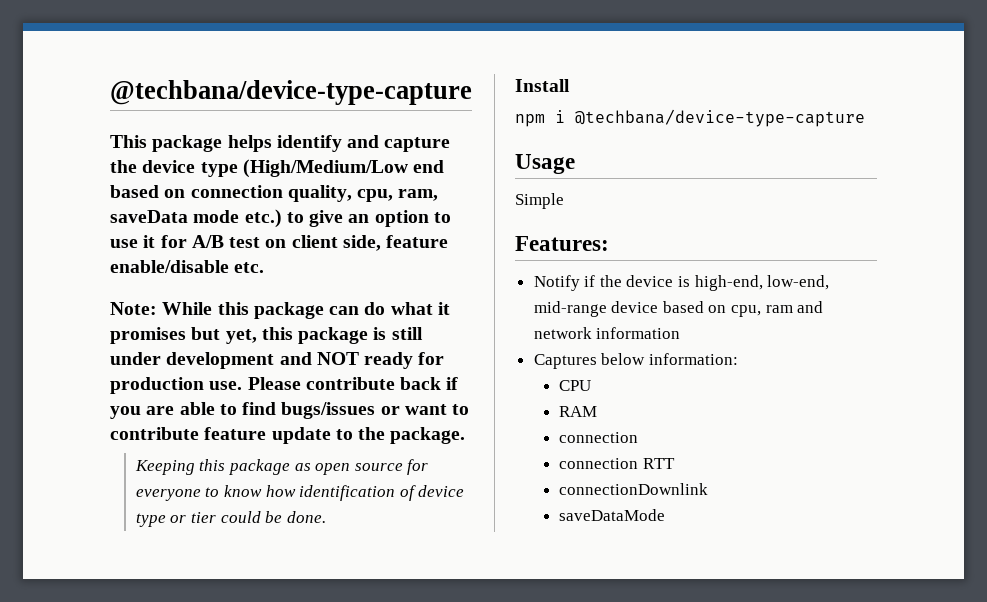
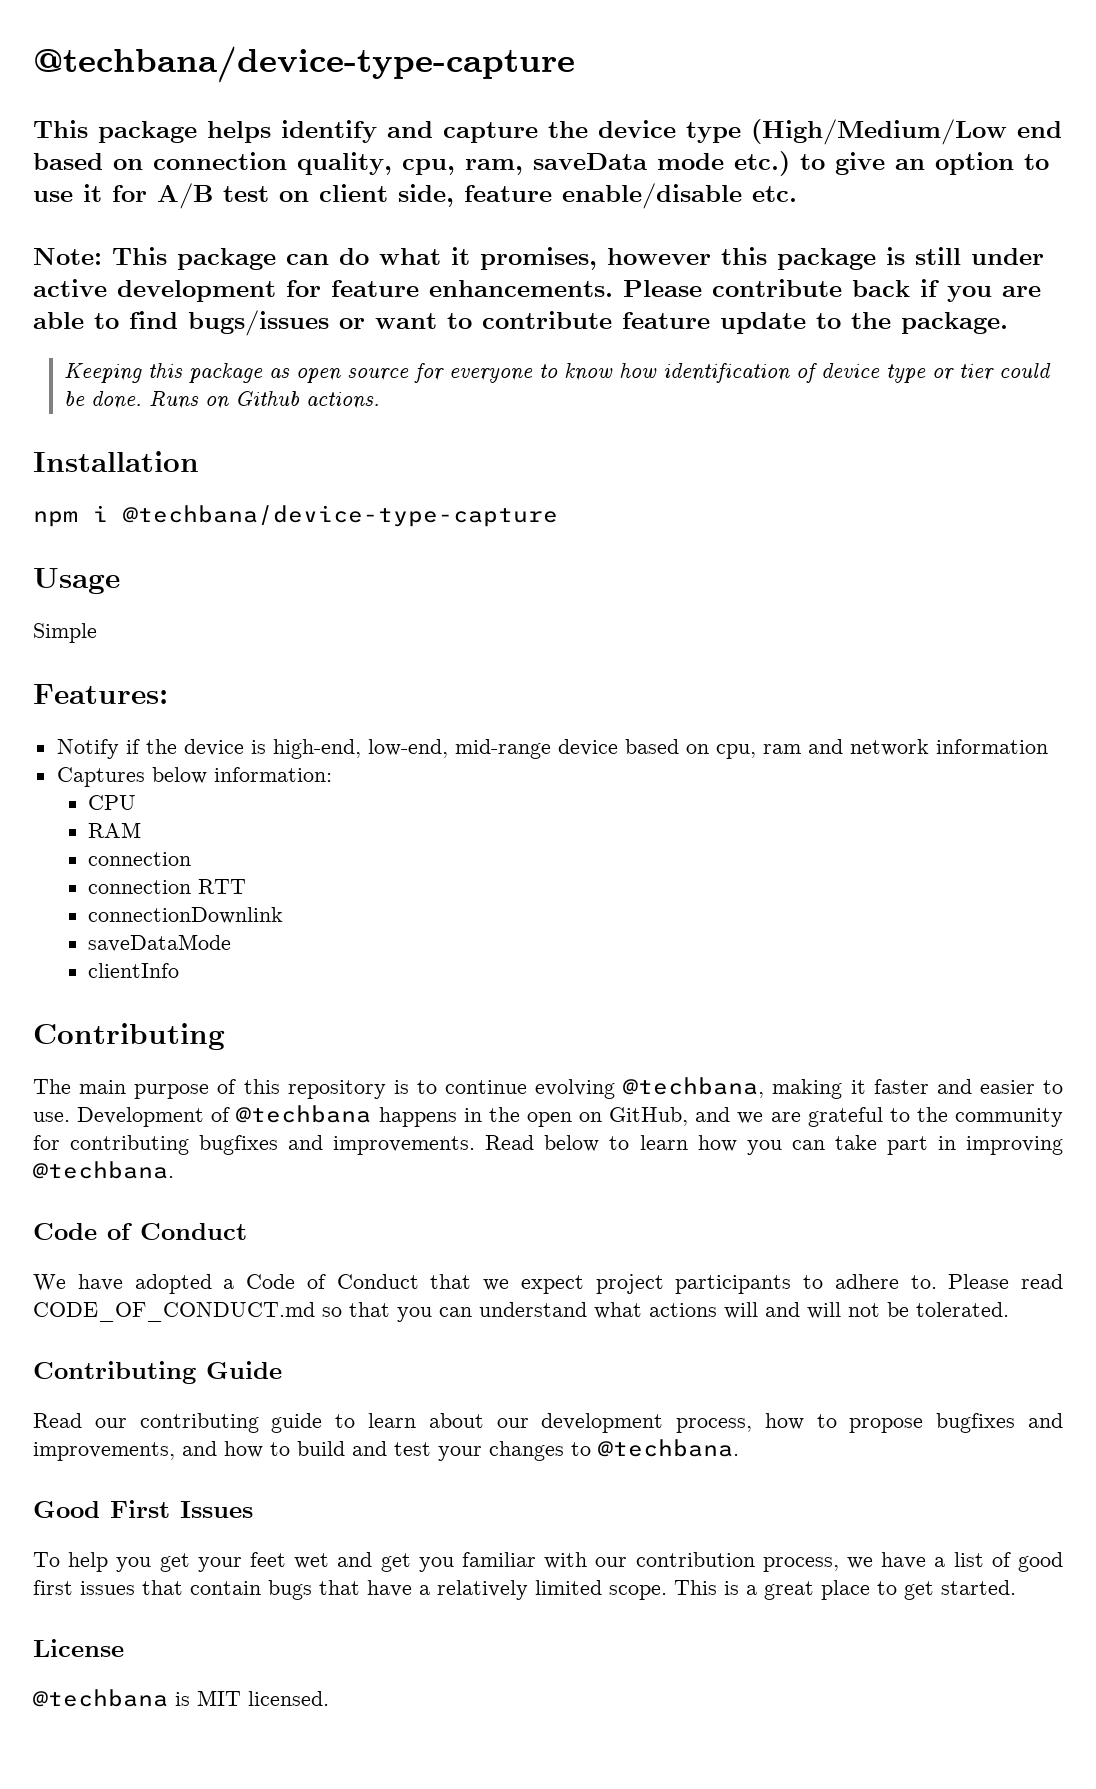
- Note: While this package can do what it promises but yet, this package is still under development and NOT ready for production use.
+ Note: This package can do what it promises, however this package is still under active development for feature enhancements.
- Keeping this package as open source for everyone to know how identification of device type or tier could be done.
- Install
+ Keeping this package as open source for everyone to know how identification of device type or tier could be done. Runs on Github actions.
+ Installation
+ clientInfo
+ Contributing
+ The main purpose of this repository is to continue evolving @techbana, making it faster and easier to use. Development of @techbana happens in the open on GitHub, and we are grateful to the community for contributing bugfixes and improvements. Read below to learn how you can take part in improving @techbana.
+ Code of Conduct
+ We have adopted a Code of Conduct that we expect project participants to adhere to. Please read CODE_OF_CONDUCT.md so that you can understand what actions will and will not be tolerated.
+ Contributing Guide
+ Read our contributing guide to learn about our development process, how to propose bugfixes and improvements, and how to build and test your changes to @techbana.
+ Good First Issues
+ To help you get your feet wet and get you familiar with our contribution process, we have a list of good first issues that contain bugs that have a relatively limited scope. This is a great place to get started.
+ License
+ @techbana is MIT licensed.

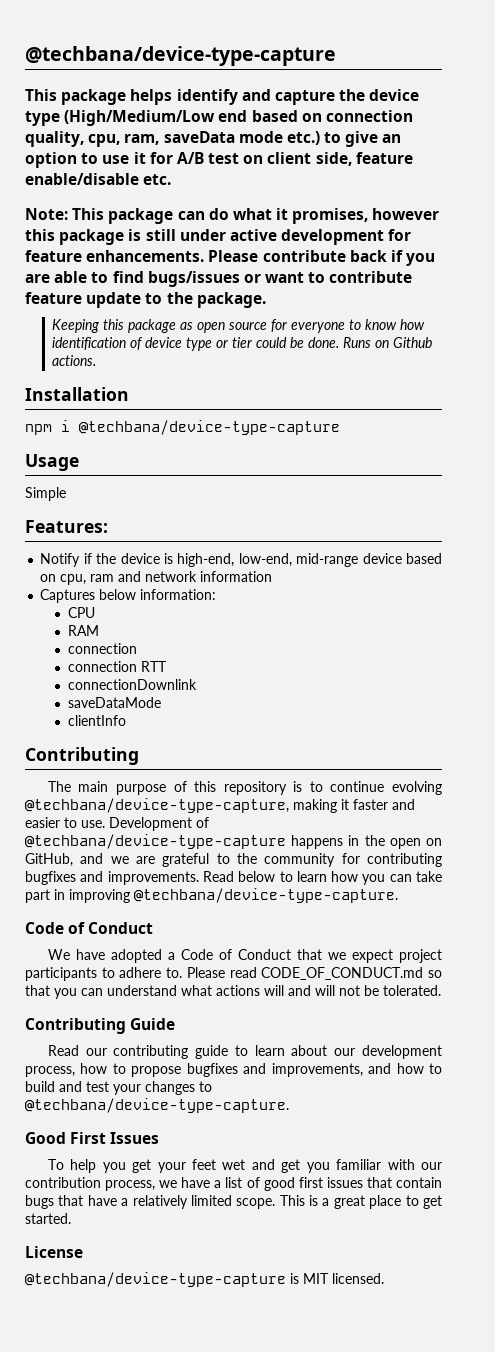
- The main purpose of this repository is to continue evolving @techbana, making it faster and easier to use.
+ The main purpose of this repository is to continue evolving @techbana/device-type-capture, making it faster and easier to use.
- Development of @techbana happens in the open on GitHub, and we are grateful to the community for contributing bugfixes and improvements.
+ Development of @techbana/device-type-capture happens in the open on GitHub, and we are grateful to the community for contributing bugfixes and improvements.
- Read below to learn how you can take part in improving @techbana.
+ Read below to learn how you can take part in improving @techbana/device-type-capture.
- Read our contributing guide to learn about our development process, how to propose bugfixes and improvements, and how to build and test your changes to @techbana.
+ Read our contributing guide to learn about our development process, how to propose bugfixes and improvements, and how to build and test your changes to @techbana/device-type-capture.
- @techbana is MIT licensed.
+ @techbana/device-type-capture is MIT licensed.

